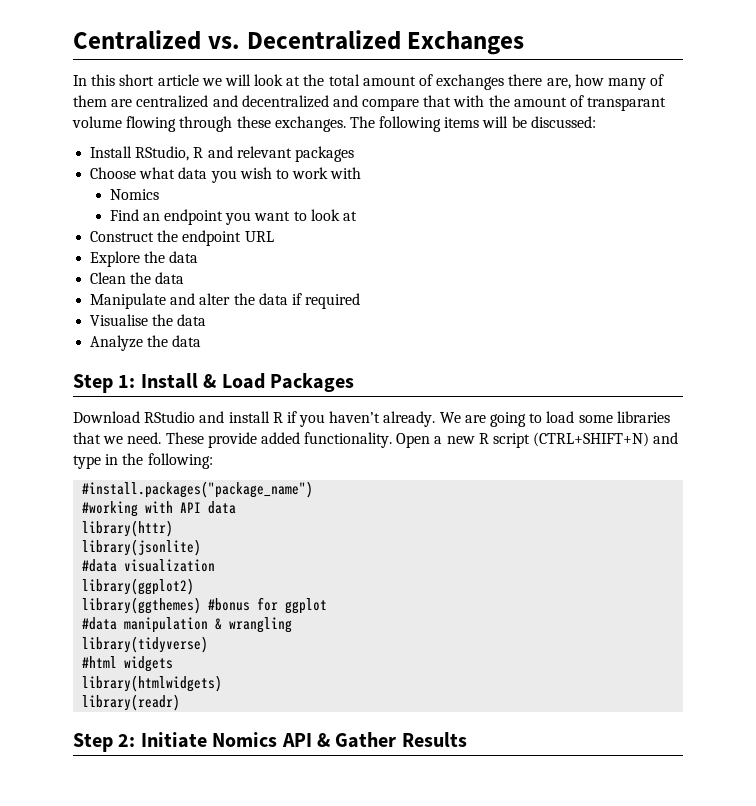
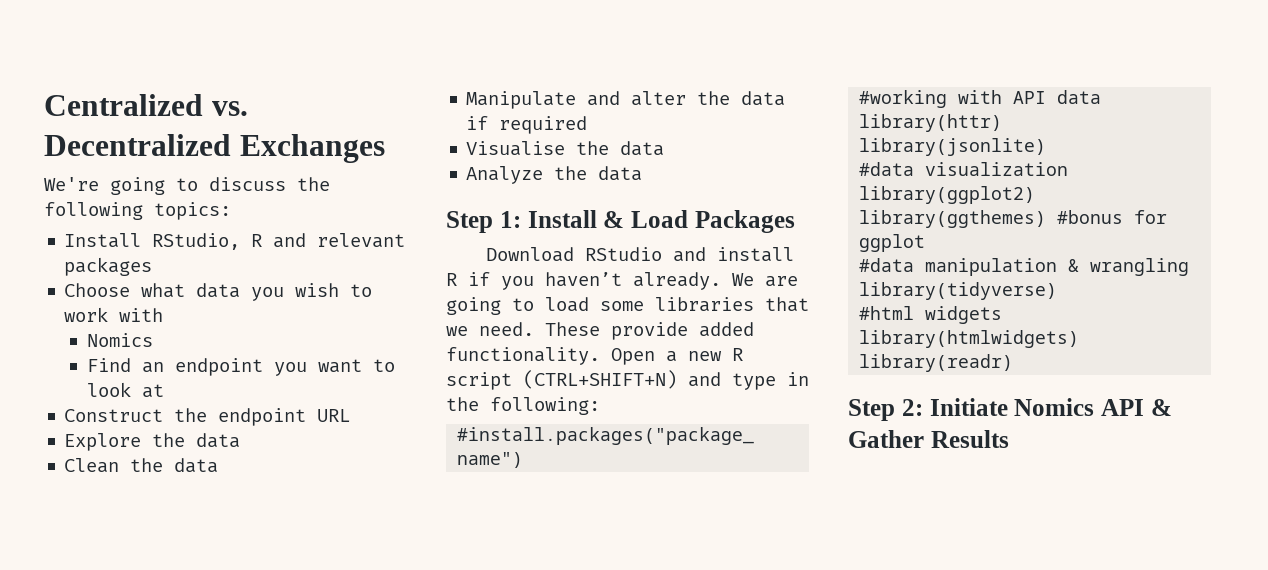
- In this short article we will look at the total amount of exchanges there are, how many of them are centralized and decentralized and compare that with the amount of transparant volume flowing through these exchanges. The following items will be discussed:
+ We're going to discuss the following topics:

